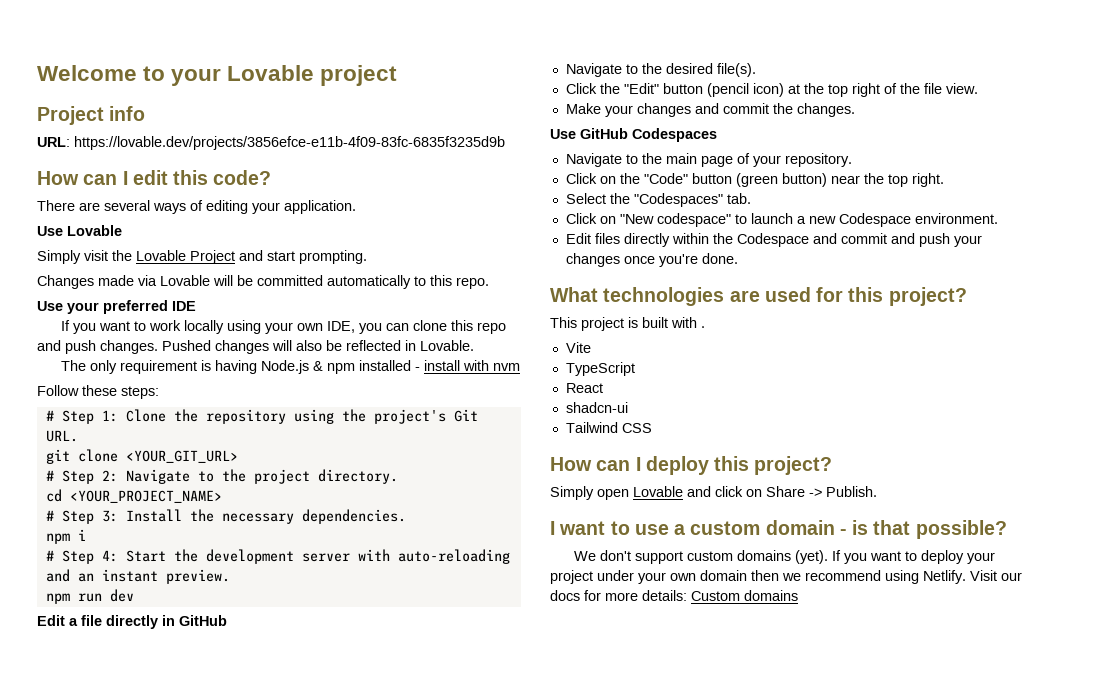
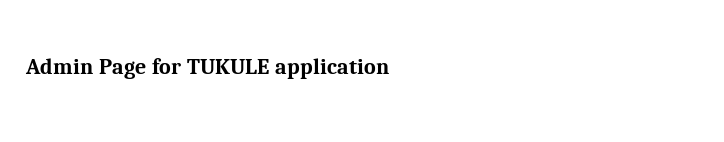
- Welcome to your Lovable project
- Project info
- URL: https://lovable.dev/projects/3856efce-e11b-4f09-83fc-6835f3235d9b
- How can I edit this code?
- There are several ways of editing your application.
- Use Lovable
- Simply visit the Lovable Project and start prompting.
- Changes made via Lovable will be committed automatically to this repo.
- Use your preferred IDE
- If you want to work locally using your own IDE, you can clone this repo and push changes. Pushed changes will also be reflected in Lovable.
- The only requirement is having Node.js & npm installed - install with nvm
- Follow these steps:
- # Step 1: Clone the repository using the project's Git URL.
- git clone <YOUR_GIT_URL>
- # Step 2: Navigate to the project directory.
- cd <YOUR_PROJECT_NAME>
- # Step 3: Install the necessary dependencies.
- npm i
- # Step 4: Start the development server with auto-reloading and an instant preview.
- npm run dev
- Edit a file directly in GitHub
- Navigate to the desired file(s).
- Click the "Edit" button (pencil icon) at the top right of the file view.
- Make your changes and commit the changes.
- Use GitHub Codespaces
- Navigate to the main page of your repository.
- Click on the "Code" button (green button) near the top right.
- Select the "Codespaces" tab.
- Click on "New codespace" to launch a new Codespace environment.
- Edit files directly within the Codespace and commit and push your changes once you're done.
- What technologies are used for this project?
- This project is built with .
- Vite
- TypeScript
- React
- shadcn-ui
- Tailwind CSS
- How can I deploy this project?
- Simply open Lovable and click on Share -> Publish.
- I want to use a custom domain - is that possible?
- We don't support custom domains (yet). If you want to deploy your project under your own domain then we recommend using Netlify. Visit our docs for more details: Custom domains
+ Admin Page for TUKULE application

